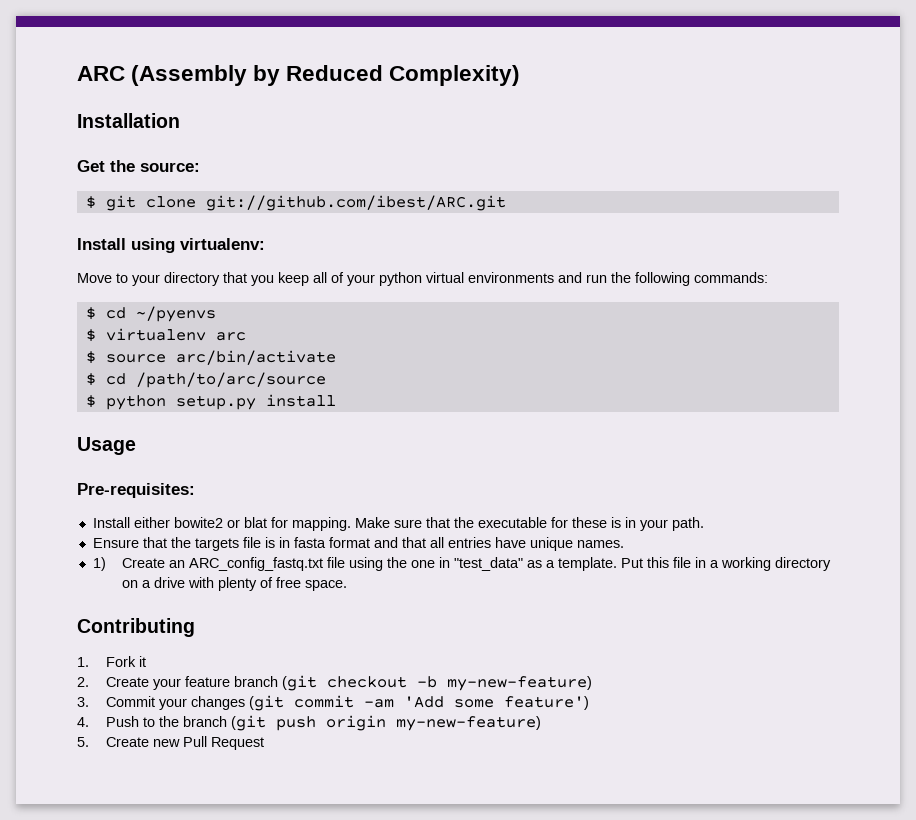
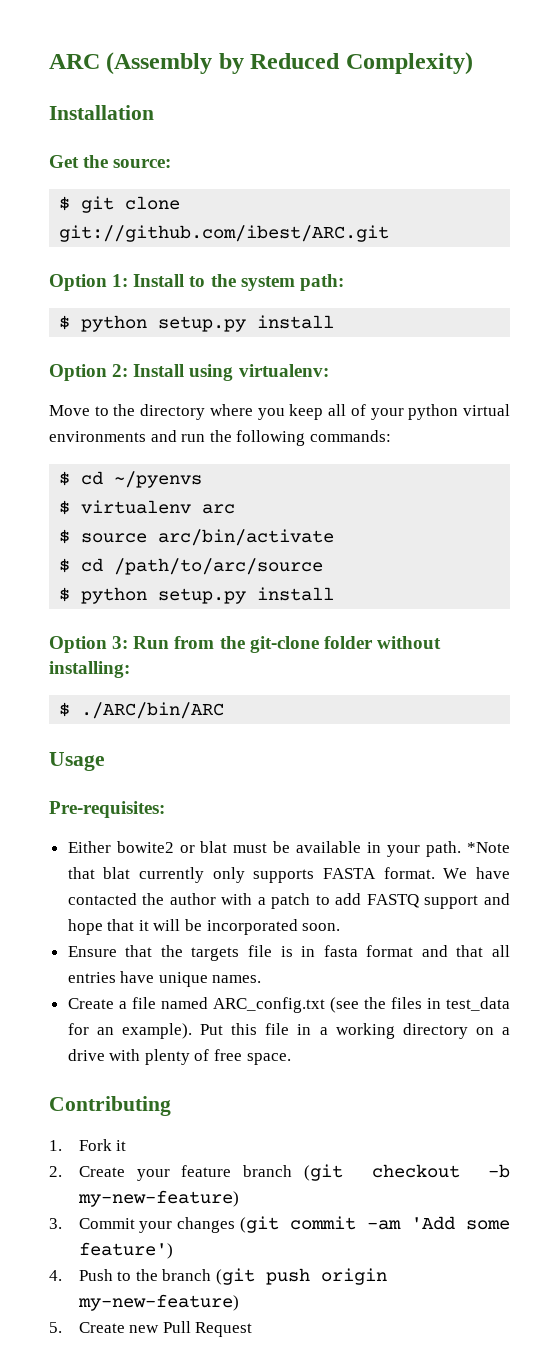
- Install using virtualenv:
+ Option 1: Install to the system path:
+ $ python setup.py install
+ Option 2: Install using virtualenv:
- Move to your directory that you keep all of your python virtual environments and run the following commands:
+ Move to the directory where you keep all of your python virtual environments and run the following commands:
+ Option 3: Run from the git-clone folder without installing:
+ $ ./ARC/bin/ARC
- Install either bowite2 or blat for mapping. Make sure that the executable for these is in your path.
+ Either bowite2 or blat must be available in your path. *Note that blat currently only supports FASTA format. We have contacted the author with a patch to add FASTQ support and hope that it will be incorporated soon.
- 1) Create an ARC_config_fastq.txt file using the one in "test_data" as a template.
+ Create a file named ARC_config.txt (see the files in test_data for an example).

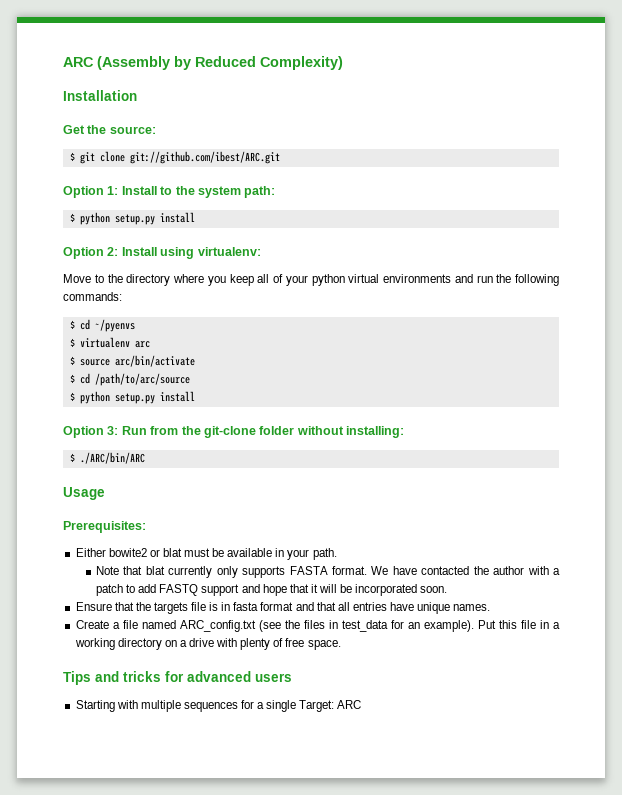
- Pre-requisites:
+ Prerequisites:
- Either bowite2 or blat must be available in your path. *Note that blat currently only supports FASTA format.
+ Either bowite2 or blat must be available in your path.
+ Note that blat currently only supports FASTA format.
- Contributing
- 1. Fork it
- 2. Create your feature branch (git checkout -b my-new-feature)
- 3. Commit your changes (git commit -am 'Add some feature')
- 4. Push to the branch (git push origin my-new-feature)
- 5. Create new Pull Request
+ Tips and tricks for advanced users
+ Starting with multiple sequences for a single Target: ARC

